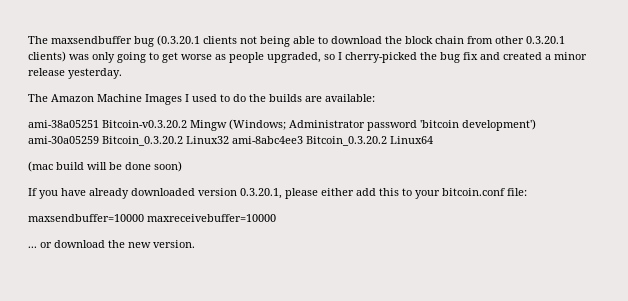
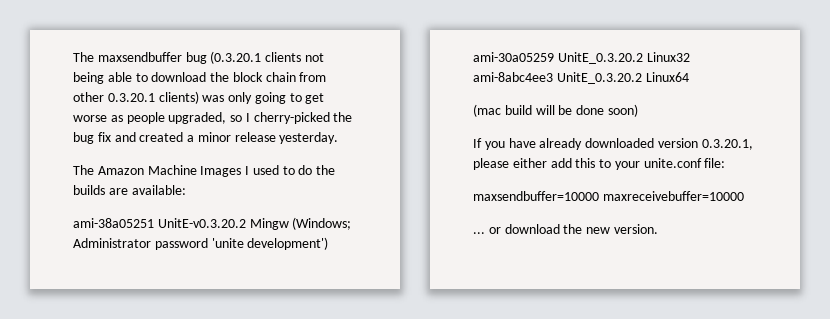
- ami-38a05251 Bitcoin-v0.3.20.2 Mingw (Windows; Administrator password 'bitcoin development') ami-30a05259 Bitcoin_0.3.20.2 Linux32 ami-8abc4ee3 Bitcoin_0.3.20.2 Linux64
+ ami-38a05251 UnitE-v0.3.20.2 Mingw (Windows; Administrator password 'unite development') ami-30a05259 UnitE_0.3.20.2 Linux32 ami-8abc4ee3 UnitE_0.3.20.2 Linux64
- If you have already downloaded version 0.3.20.1, please either add this to your bitcoin.conf file:
+ If you have already downloaded version 0.3.20.1, please either add this to your unite.conf file:

